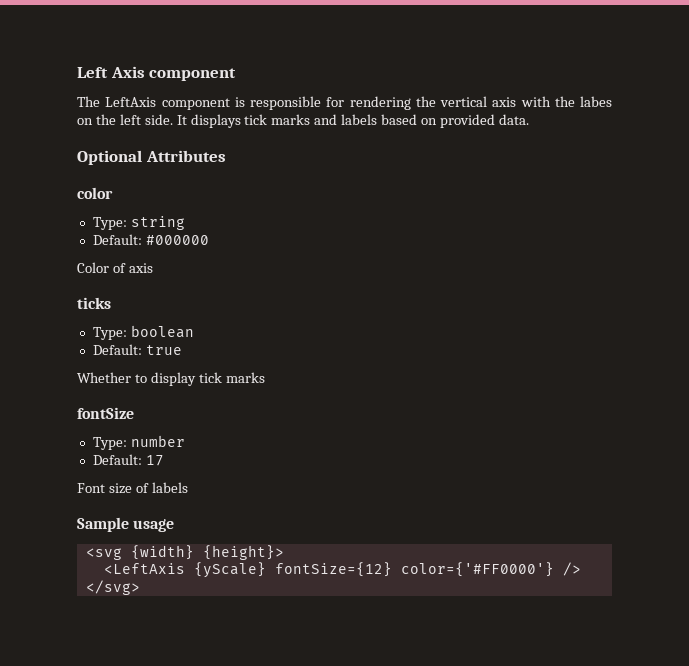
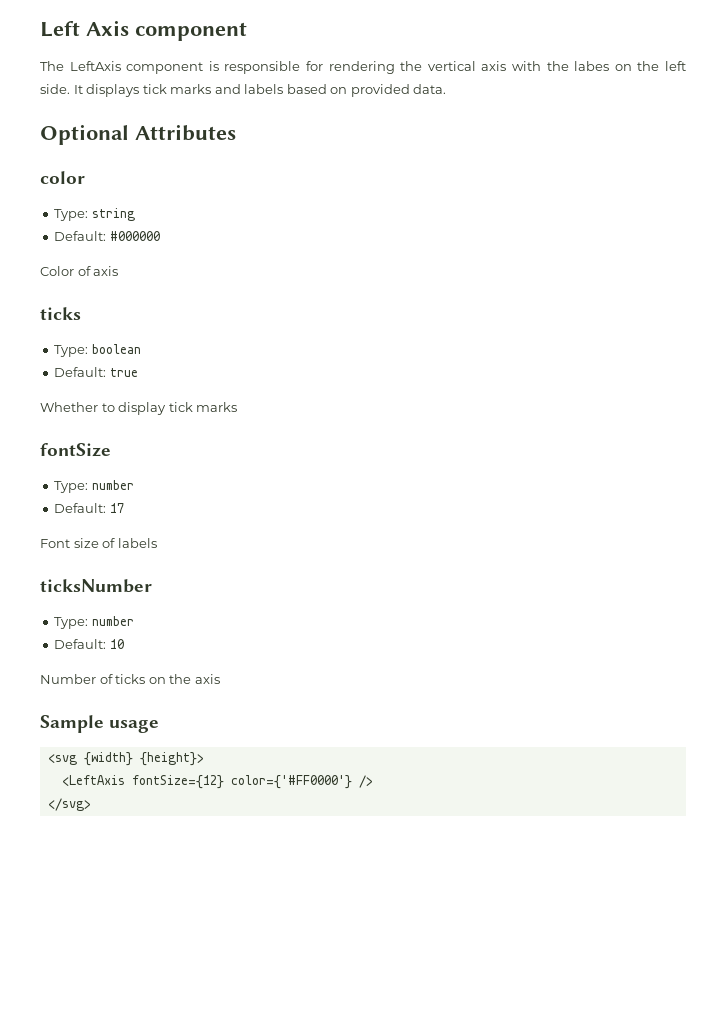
+ ticksNumber
+ Type: number
+ Default: 10
+ Number of ticks on the axis
- <LeftAxis {yScale} fontSize={12} color={'#FF0000'} />
+ <LeftAxis fontSize={12} color={'#FF0000'} />

